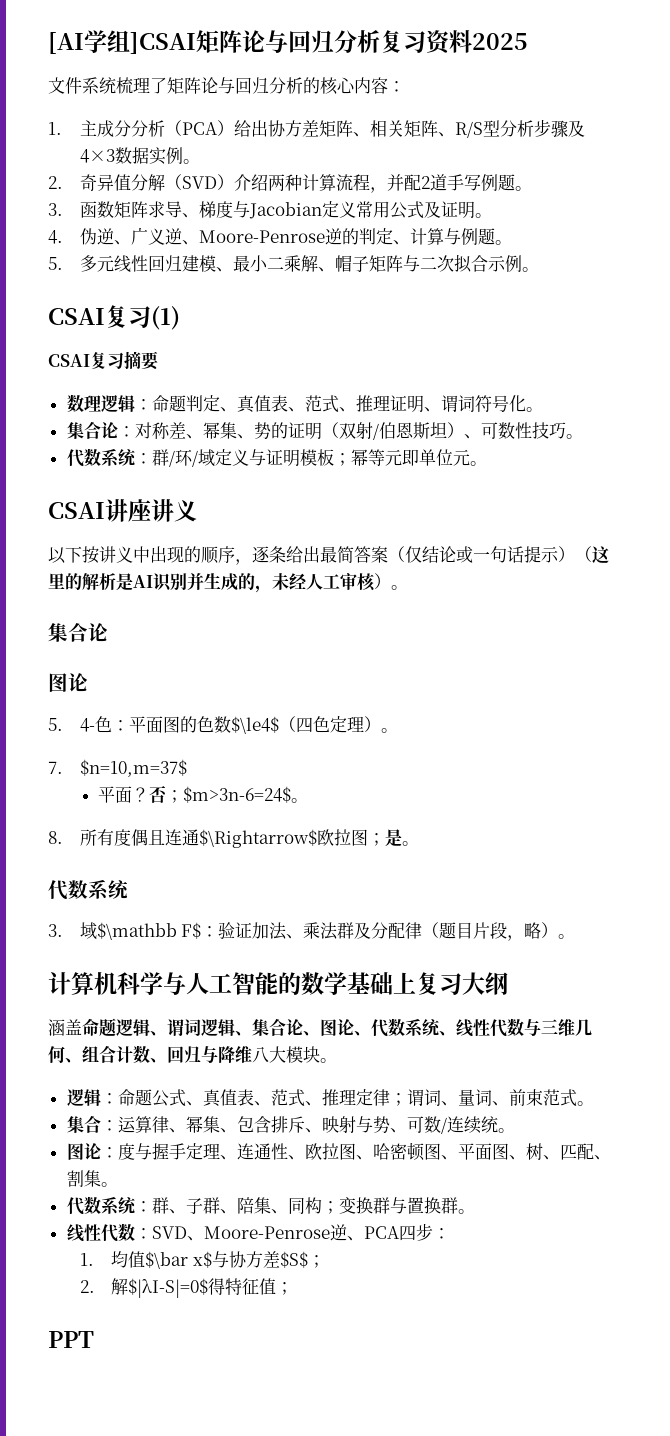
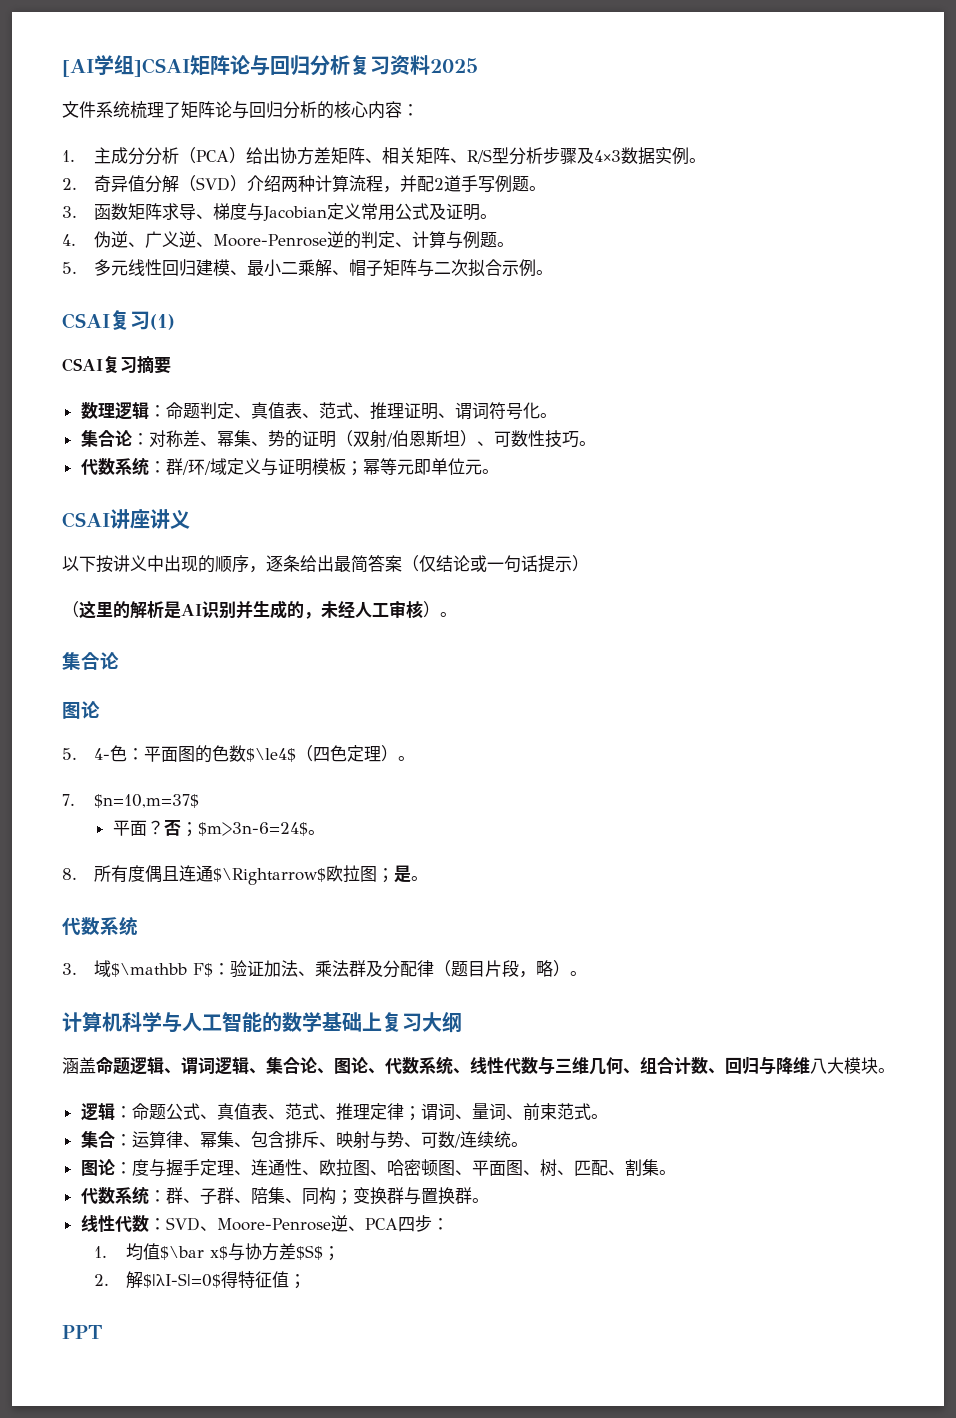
- 以下按讲义中出现的顺序，逐条给出最简答案（仅结论或一句话提示）（这里的解析是AI识别并生成的，未经人工审核）。
+ 以下按讲义中出现的顺序，逐条给出最简答案（仅结论或一句话提示）
+ （这里的解析是AI识别并生成的，未经人工审核）。

